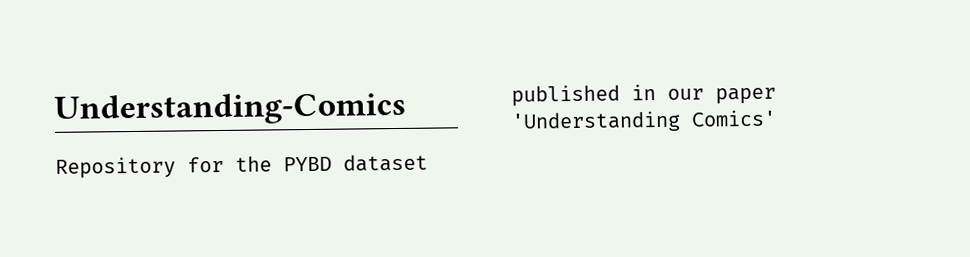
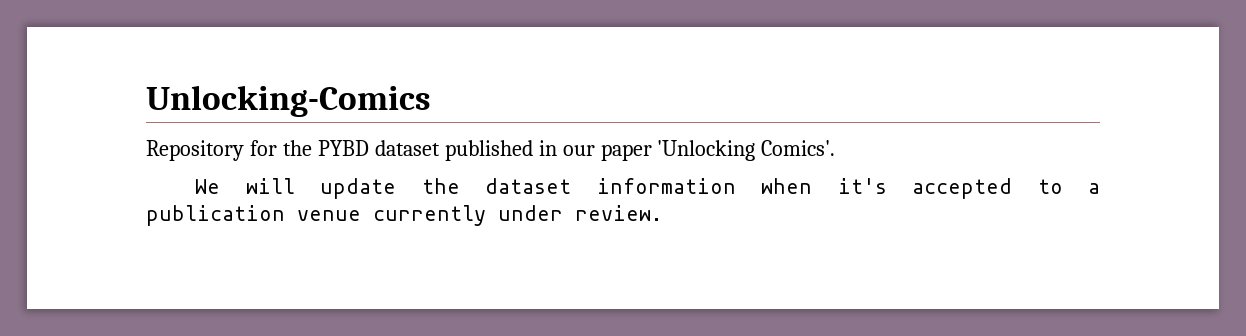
- Understanding-Comics
+ Unlocking-Comics
- Repository for the PYBD dataset published in our paper 'Understanding Comics'
+ Repository for the PYBD dataset published in our paper 'Unlocking Comics'.
+ We will update the dataset information when it's accepted to a publication venue currently under review.

